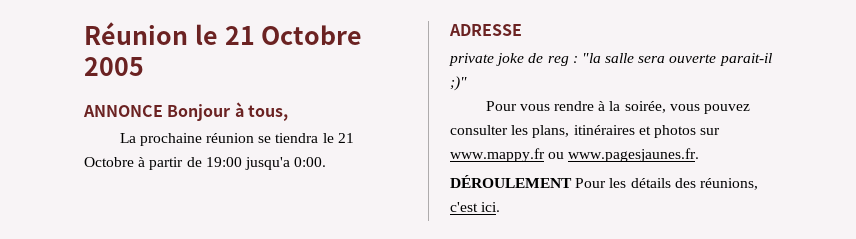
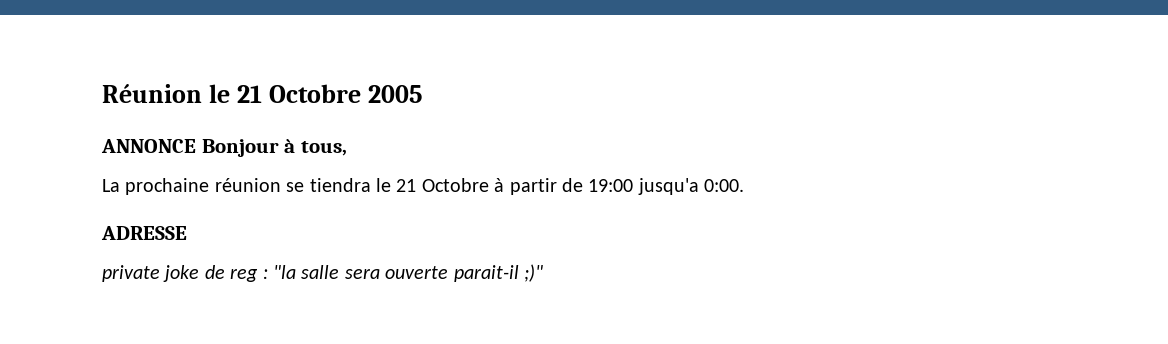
- Pour vous rendre à la soirée, vous pouvez consulter les plans, itinéraires et photos sur www.mappy.fr ou www.pagesjaunes.fr.
- DÉROULEMENT Pour les détails des réunions, c'est ici.

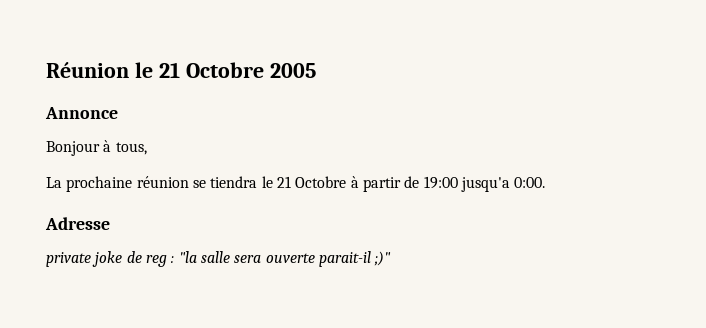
- ANNONCE Bonjour à tous,
+ Annonce
+ Bonjour à tous,
- ADRESSE
+ Adresse

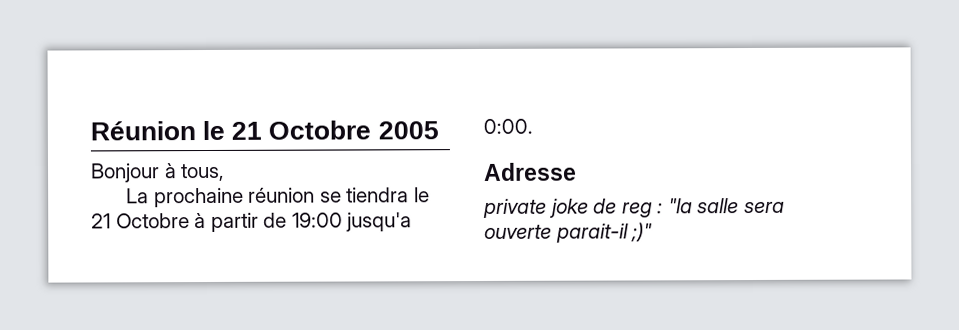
- Annonce

